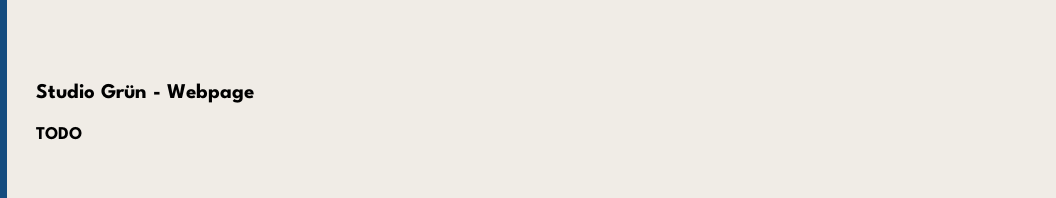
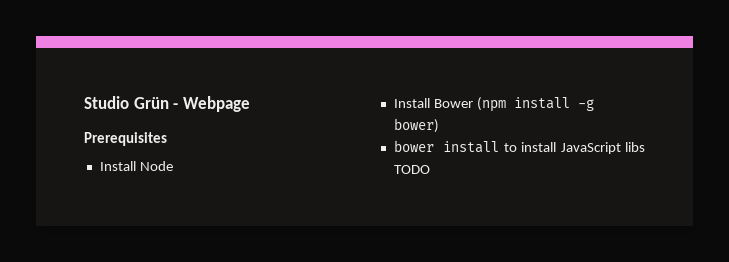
- TODO
+ Prerequisites
+ Install Node
+ Install Bower (npm install -g bower)
+ bower install to install JavaScript libs TODO

